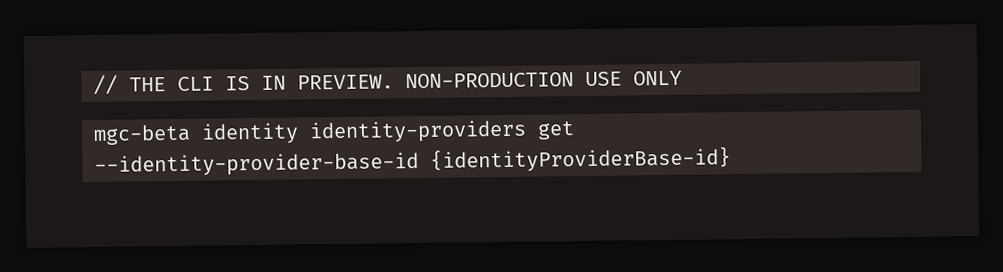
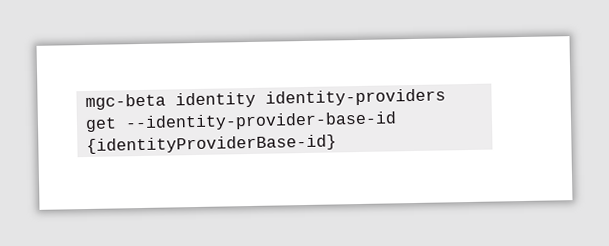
- // THE CLI IS IN PREVIEW. NON-PRODUCTION USE ONLY

